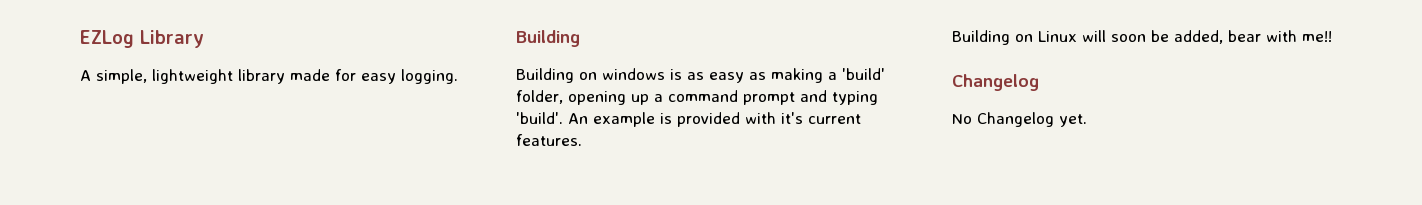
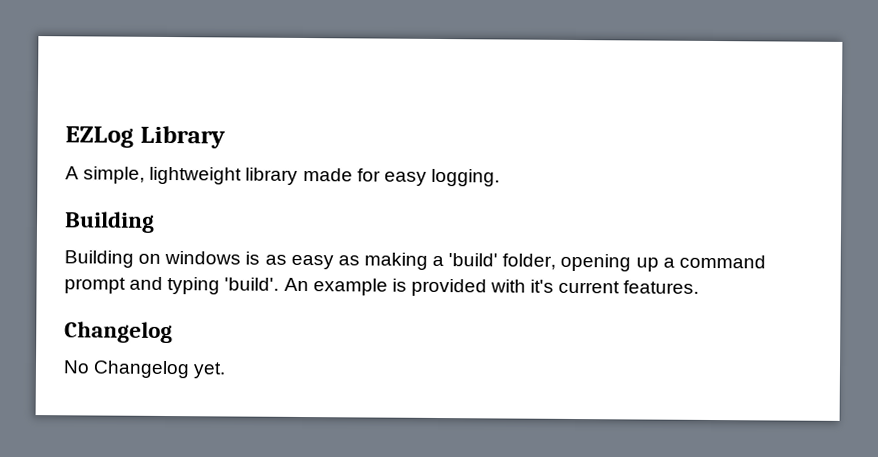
- Building on Linux will soon be added, bear with me!!

